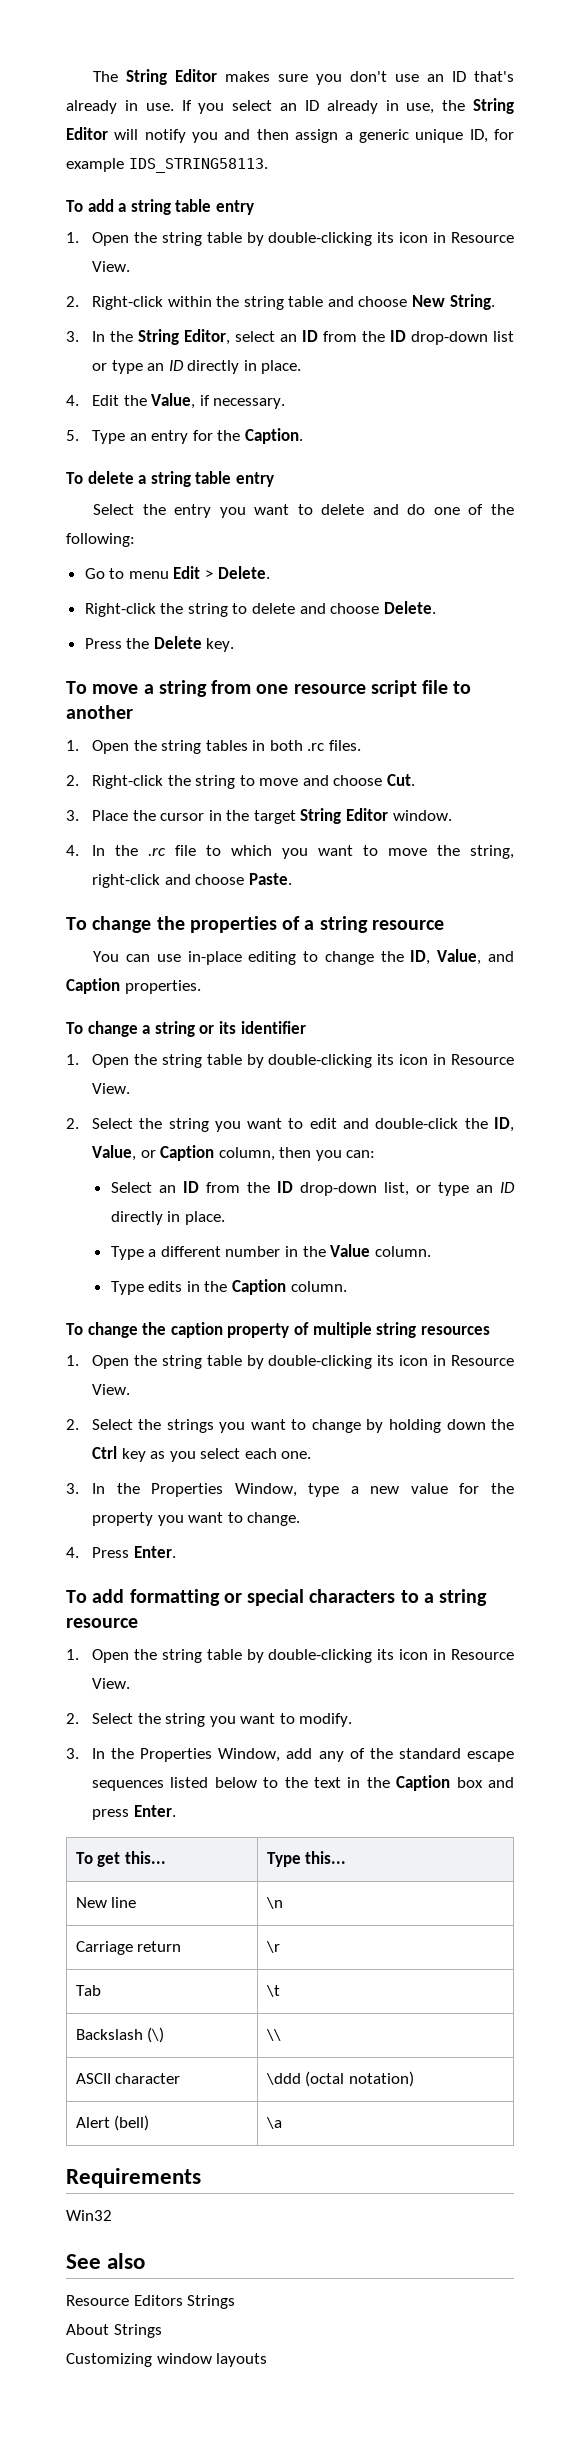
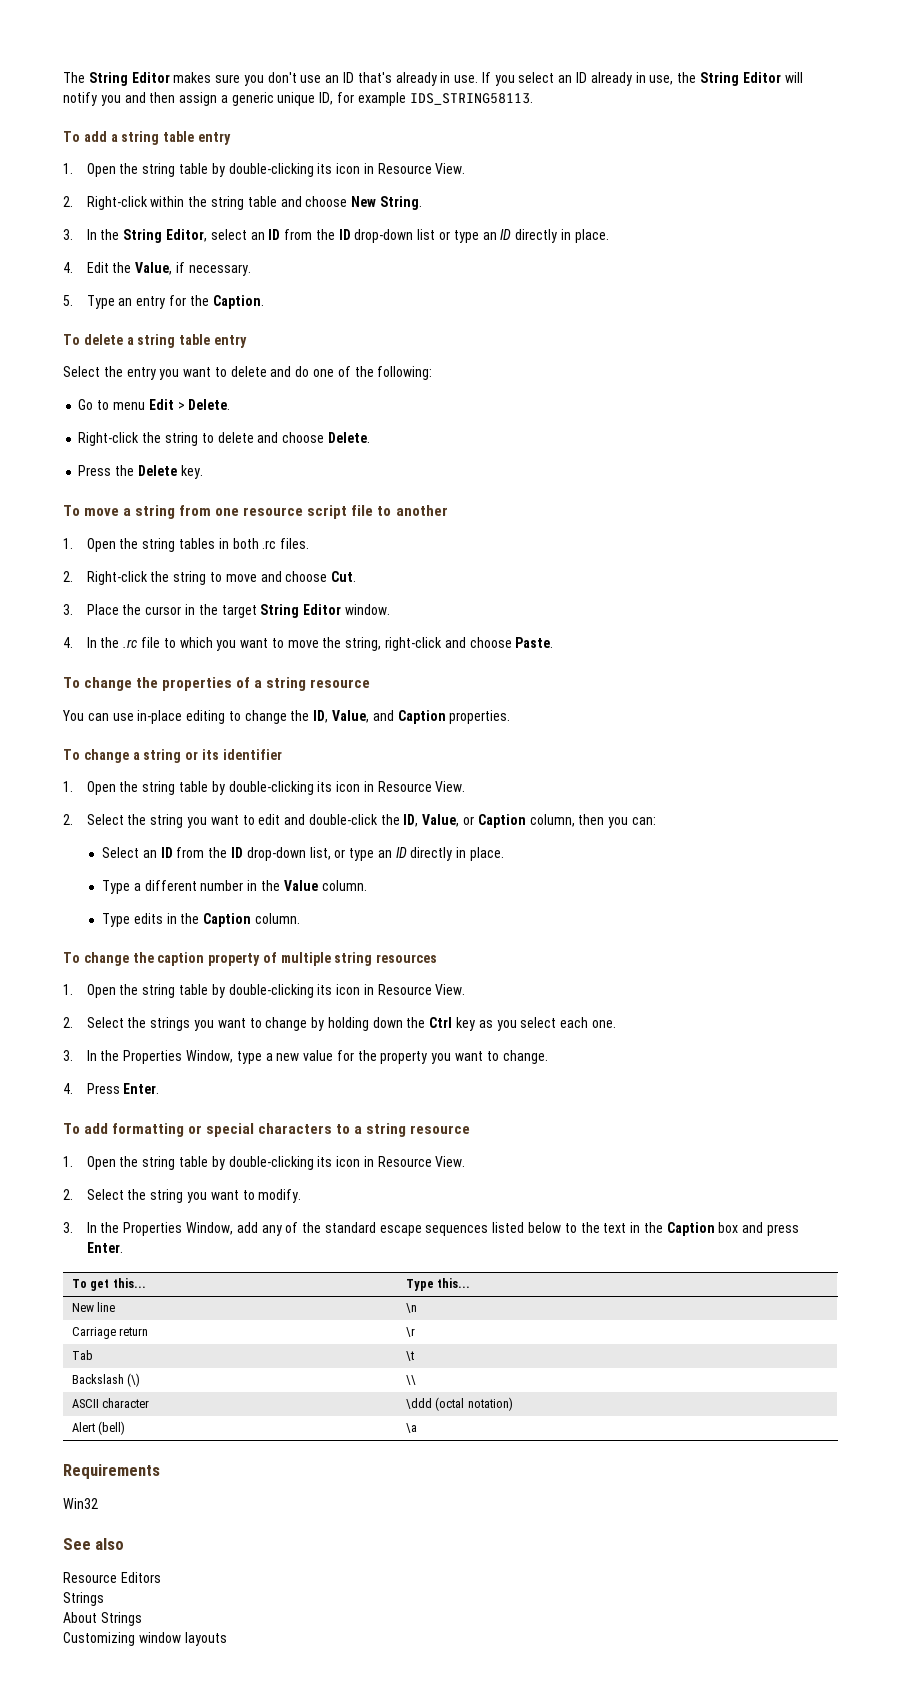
- Resource Editors Strings
+ Resource Editors
+ Strings

